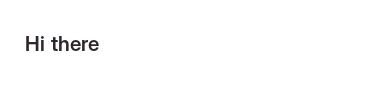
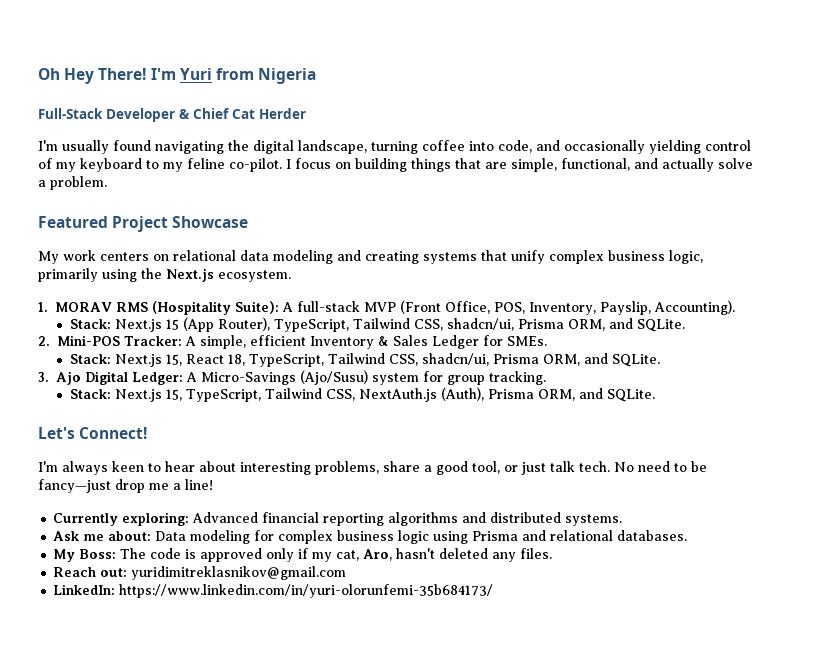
- Hi there
+ Oh Hey There! I'm Yuri from Nigeria
+ Full-Stack Developer & Chief Cat Herder
+ I'm usually found navigating the digital landscape, turning coffee into code, and occasionally yielding control of my keyboard to my feline co-pilot. I focus on building things that are simple, functional, and actually solve a problem.
+ Featured Project Showcase
+ My work centers on relational data modeling and creating systems that unify complex business logic, primarily using the Next.js ecosystem.
+ 1. MORAV RMS (Hospitality Suite): A full-stack MVP (Front Office, POS, Inventory, Payslip, Accounting).
+ Stack: Next.js 15 (App Router), TypeScript, Tailwind CSS, shadcn/ui, Prisma ORM, and SQLite.
+ 2. Mini-POS Tracker: A simple, efficient Inventory & Sales Ledger for SMEs.
+ Stack: Next.js 15, React 18, TypeScript, Tailwind CSS, shadcn/ui, Prisma ORM, and SQLite.
+ 3. Ajo Digital Ledger: A Micro-Savings (Ajo/Susu) system for group tracking.
+ Stack: Next.js 15, TypeScript, Tailwind CSS, NextAuth.js (Auth), Prisma ORM, and SQLite.
+ Let's Connect!
+ I'm always keen to hear about interesting problems, share a good tool, or just talk tech. No need to be fancy—just drop me a line!
+ Currently exploring: Advanced financial reporting algorithms and distributed systems.
+ Ask me about: Data modeling for complex business logic using Prisma and relational databases.
+ My Boss: The code is approved only if my cat, Aro, hasn't deleted any files.
+ Reach out: yuridimitreklasnikov@gmail.com
+ LinkedIn: https://www.linkedin.com/in/yuri-olorunfemi-35b684173/

